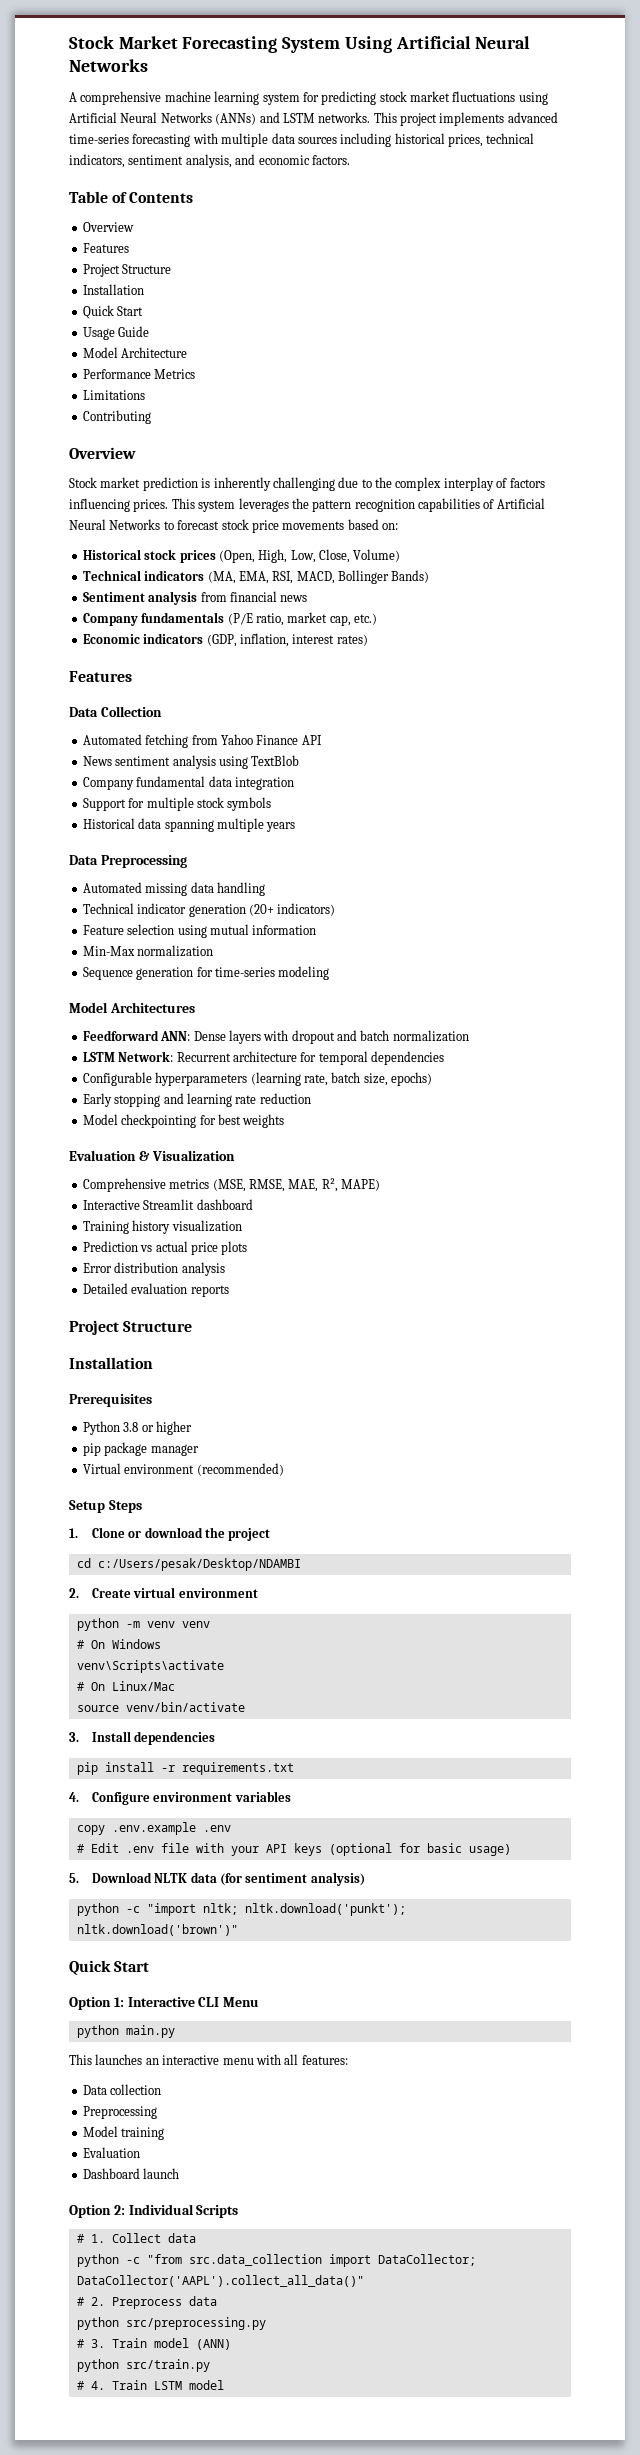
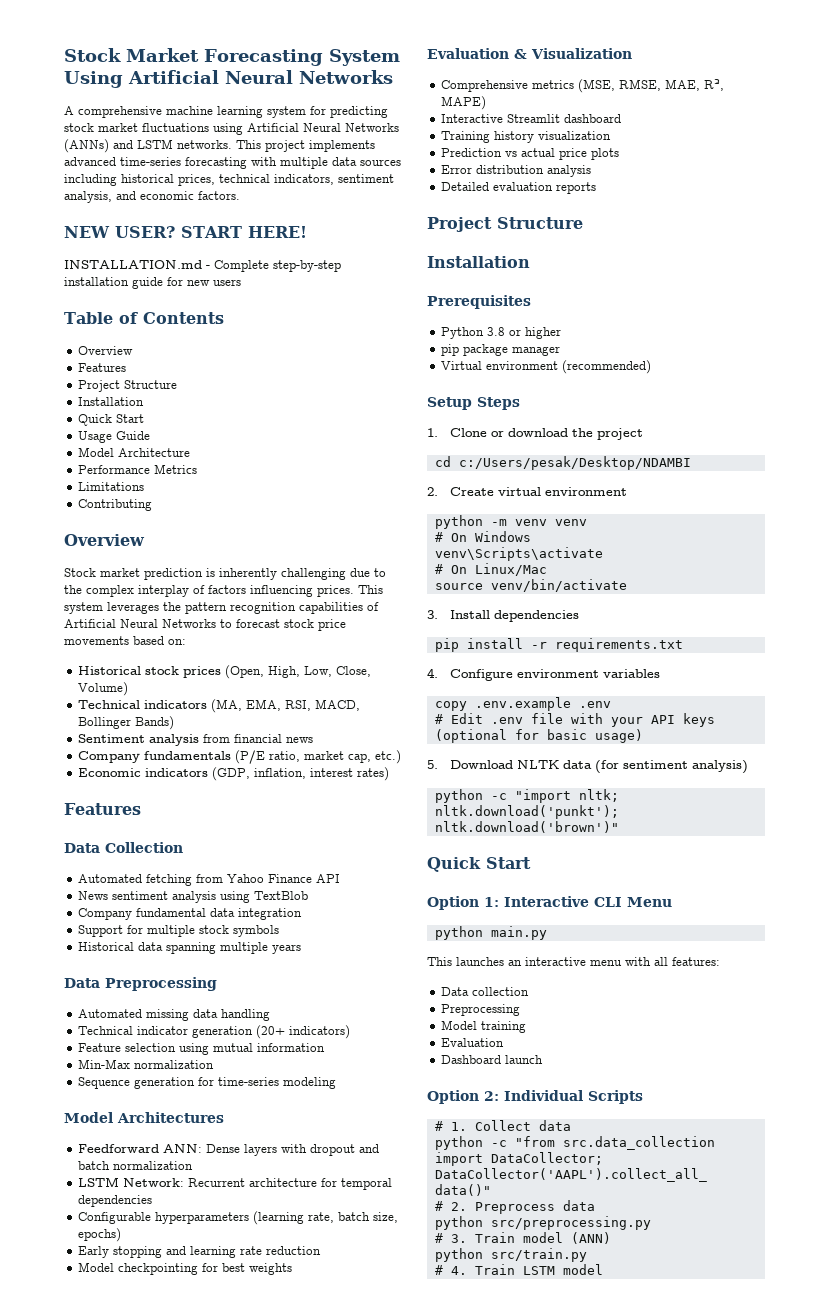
+ NEW USER? START HERE!
+ INSTALLATION.md - Complete step-by-step installation guide for new users

